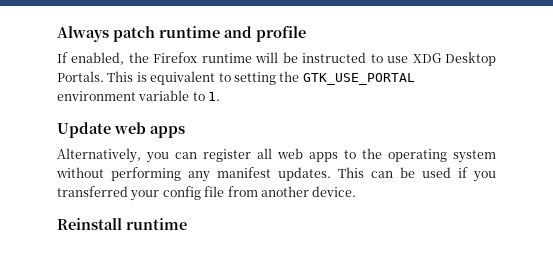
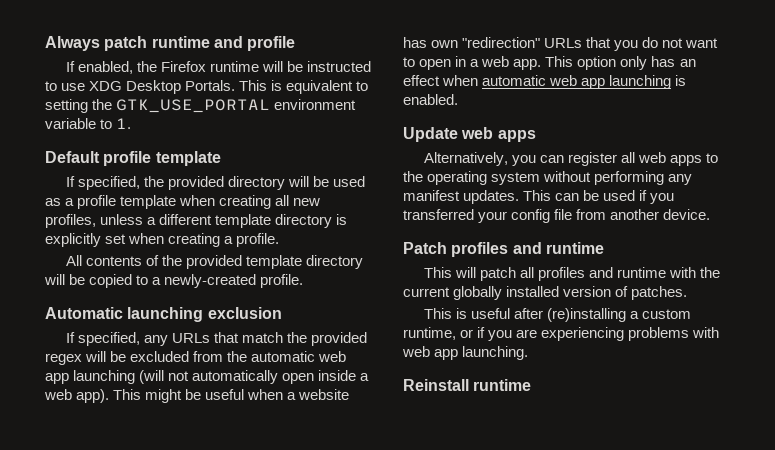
+ Default profile template
+ If specified, the provided directory will be used as a profile template when creating all new profiles, unless a different template directory is explicitly set when creating a profile.
+ All contents of the provided template directory will be copied to a newly-created profile.
+ Automatic launching exclusion
+ If specified, any URLs that match the provided regex will be excluded from the automatic web app launching (will not automatically open inside a web app). This might be useful when a website has own "redirection" URLs that you do not want to open in a web app. This option only has an effect when automatic web app launching is enabled.
+ Patch profiles and runtime
+ This will patch all profiles and runtime with the current globally installed version of patches.
+ This is useful after (re)installing a custom runtime, or if you are experiencing problems with web app launching.

